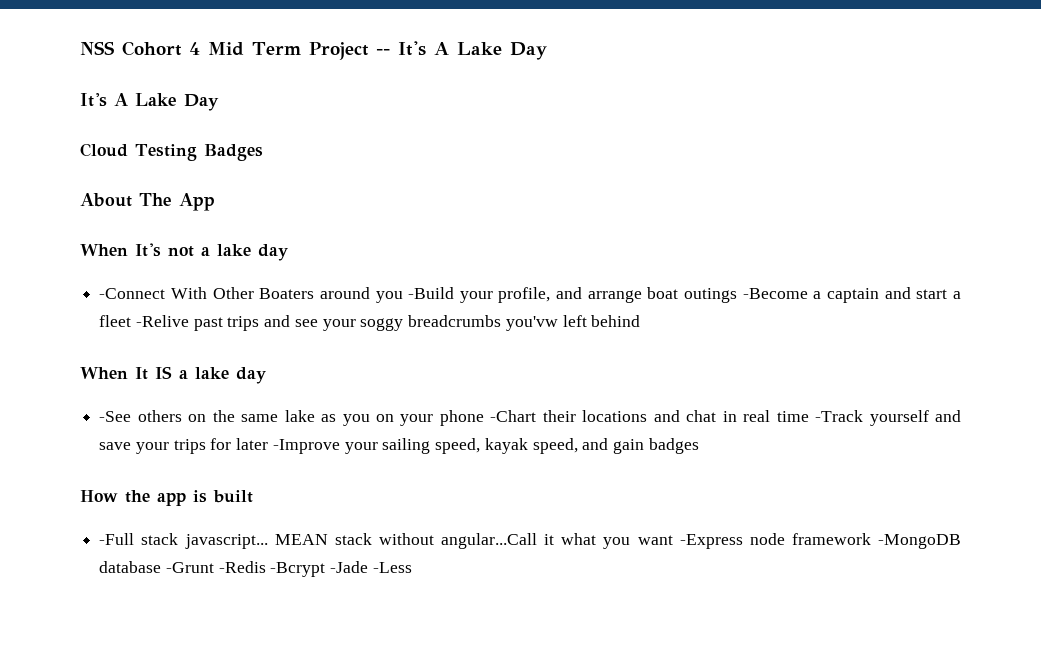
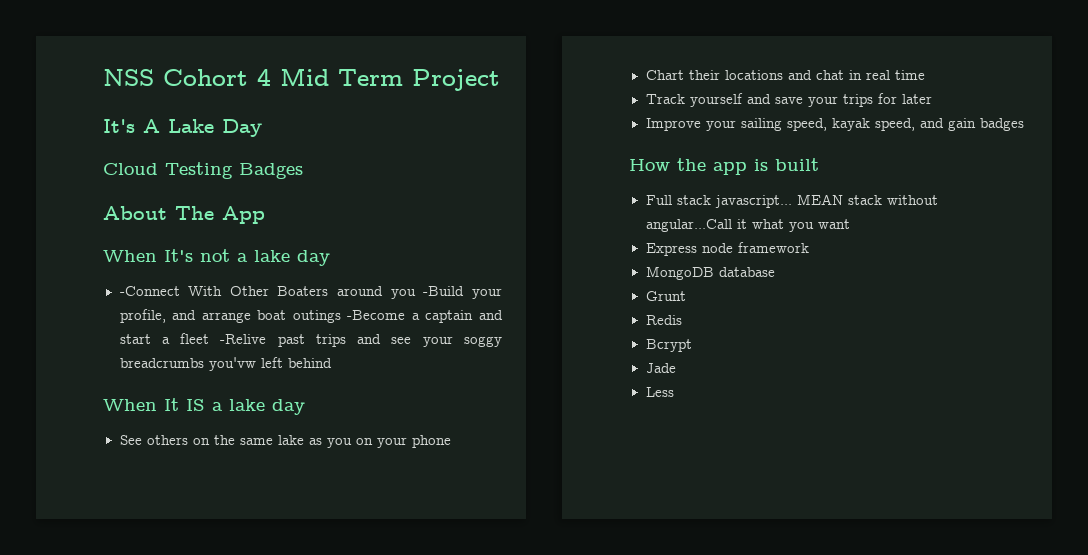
- NSS Cohort 4 Mid Term Project -- It's A Lake Day
+ NSS Cohort 4 Mid Term Project
- -See others on the same lake as you on your phone -Chart their locations and chat in real time -Track yourself and save your trips for later -Improve your sailing speed, kayak speed, and gain badges
+ See others on the same lake as you on your phone
+ Chart their locations and chat in real time
+ Track yourself and save your trips for later
+ Improve your sailing speed, kayak speed, and gain badges
- -Full stack javascript...
+ Full stack javascript...
- MEAN stack without angular...Call it what you want -Express node framework -MongoDB database -Grunt -Redis -Bcrypt -Jade -Less
+ MEAN stack without angular...Call it what you want
+ Express node framework
+ MongoDB database
+ Grunt
+ Redis
+ Bcrypt
+ Jade
+ Less

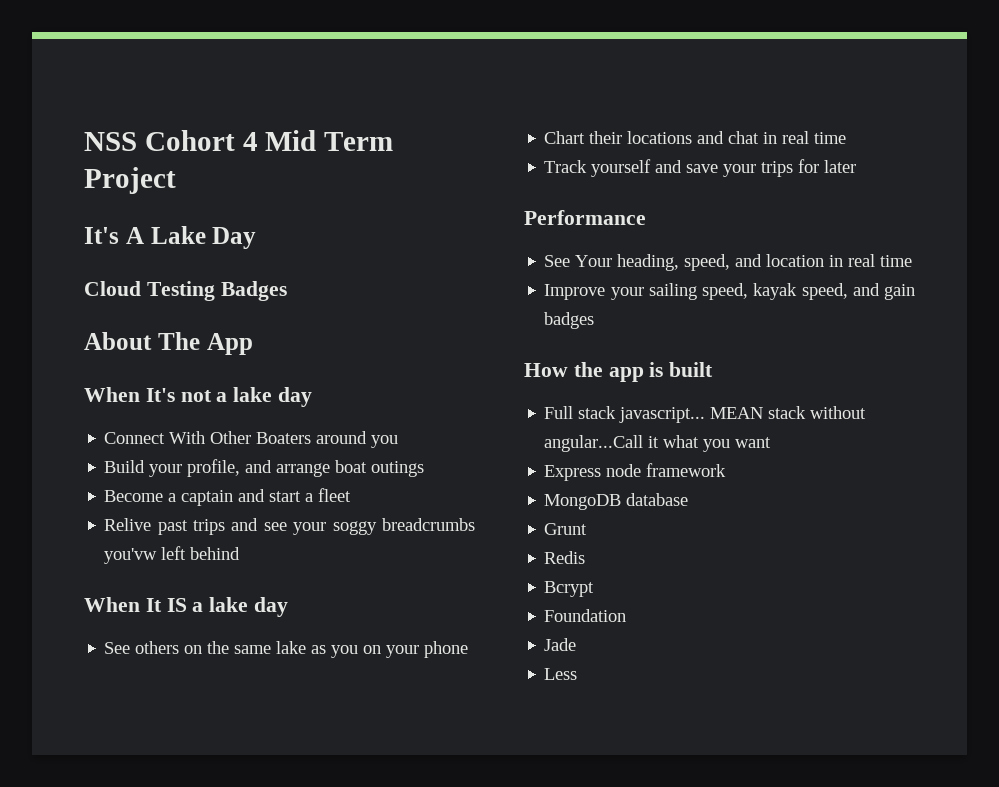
- -Connect With Other Boaters around you -Build your profile, and arrange boat outings -Become a captain and start a fleet -Relive past trips and see your soggy breadcrumbs you'vw left behind
+ Connect With Other Boaters around you
+ Build your profile, and arrange boat outings
+ Become a captain and start a fleet
+ Relive past trips and see your soggy breadcrumbs you'vw left behind
+ Performance
+ See Your heading, speed, and location in real time
+ Foundation

